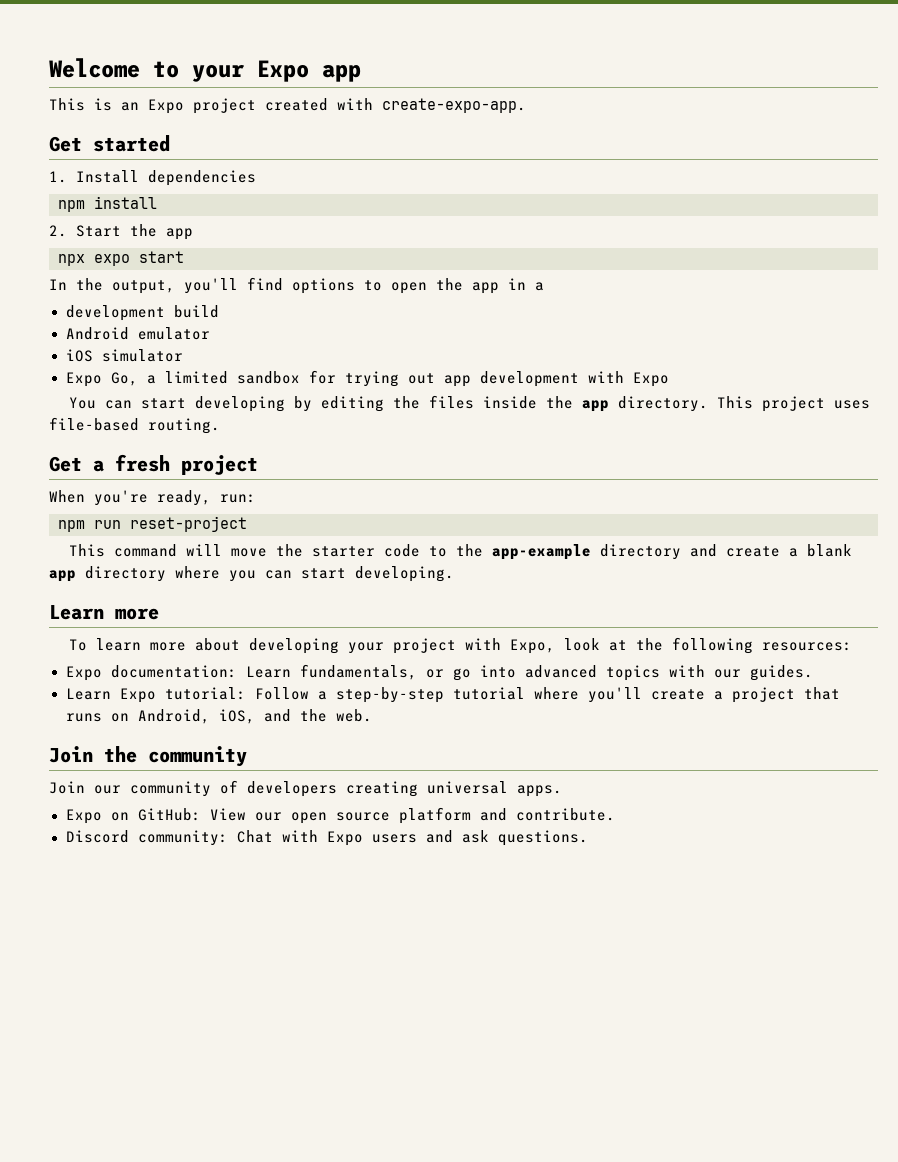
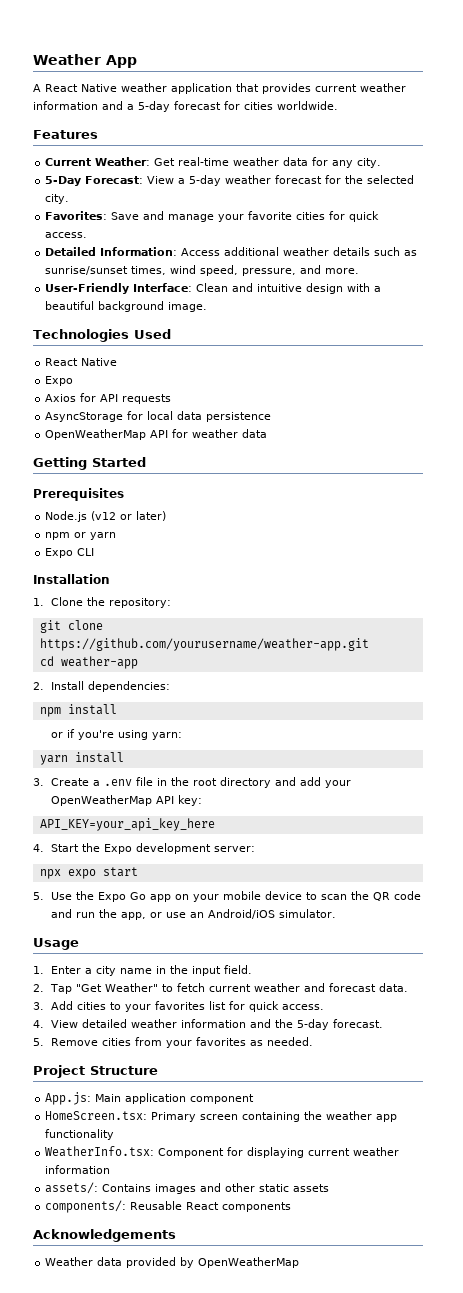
- Welcome to your Expo app
- This is an Expo project created with create-expo-app.
- Get started
- 1. Install dependencies
+ Weather App
+ A React Native weather application that provides current weather information and a 5-day forecast for cities worldwide.
+ Features
+ Current Weather: Get real-time weather data for any city.
+ 5-Day Forecast: View a 5-day weather forecast for the selected city.
+ Favorites: Save and manage your favorite cities for quick access.
+ Detailed Information: Access additional weather details such as sunrise/sunset times, wind speed, pressure, and more.
+ User-Friendly Interface: Clean and intuitive design with a beautiful background image.
+ Technologies Used
+ React Native
+ Expo
+ Axios for API requests
+ AsyncStorage for local data persistence
+ OpenWeatherMap API for weather data
+ Getting Started
+ Prerequisites
+ Node.js (v12 or later)
+ npm or yarn
+ Expo CLI
+ Installation
+ 1. Clone the repository:
+ git clone https://github.com/yourusername/weather-app.git
+ cd weather-app
+ 2. Install dependencies:
  npm install
- 2. Start the app
+ or if you're using yarn:
+ yarn install
+ 3. Create a .env file in the root directory and add your OpenWeatherMap API key:
+ API_KEY=your_api_key_here
+ 4. Start the Expo development server:
  npx expo start
- In the output, you'll find options to open the app in a
- development build
- Android emulator
- iOS simulator
- Expo Go, a limited sandbox for trying out app development with Expo
- You can start developing by editing the files inside the app directory. This project uses file-based routing.
- Get a fresh project
- When you're ready, run:
- npm run reset-project
- This command will move the starter code to the app-example directory and create a blank app directory where you can start developing.
- Learn more
- To learn more about developing your project with Expo, look at the following resources:
- Expo documentation: Learn fundamentals, or go into advanced topics with our guides.
- Learn Expo tutorial: Follow a step-by-step tutorial where you'll create a project that runs on Android, iOS, and the web.
- Join the community
- Join our community of developers creating universal apps.
- Expo on GitHub: View our open source platform and contribute.
- Discord community: Chat with Expo users and ask questions.
+ 5. Use the Expo Go app on your mobile device to scan the QR code and run the app, or use an Android/iOS simulator.
+ Usage
+ 1. Enter a city name in the input field.
+ 2. Tap "Get Weather" to fetch current weather and forecast data.
+ 3. Add cities to your favorites list for quick access.
+ 4. View detailed weather information and the 5-day forecast.
+ 5. Remove cities from your favorites as needed.
+ Project Structure
+ App.js: Main application component
+ HomeScreen.tsx: Primary screen containing the weather app functionality
+ WeatherInfo.tsx: Component for displaying current weather information
+ assets/: Contains images and other static assets
+ components/: Reusable React components
+ Acknowledgements
+ Weather data provided by OpenWeatherMap

